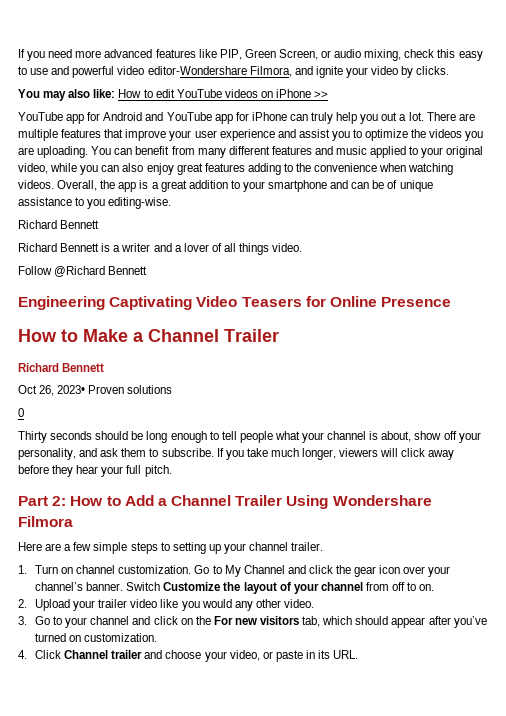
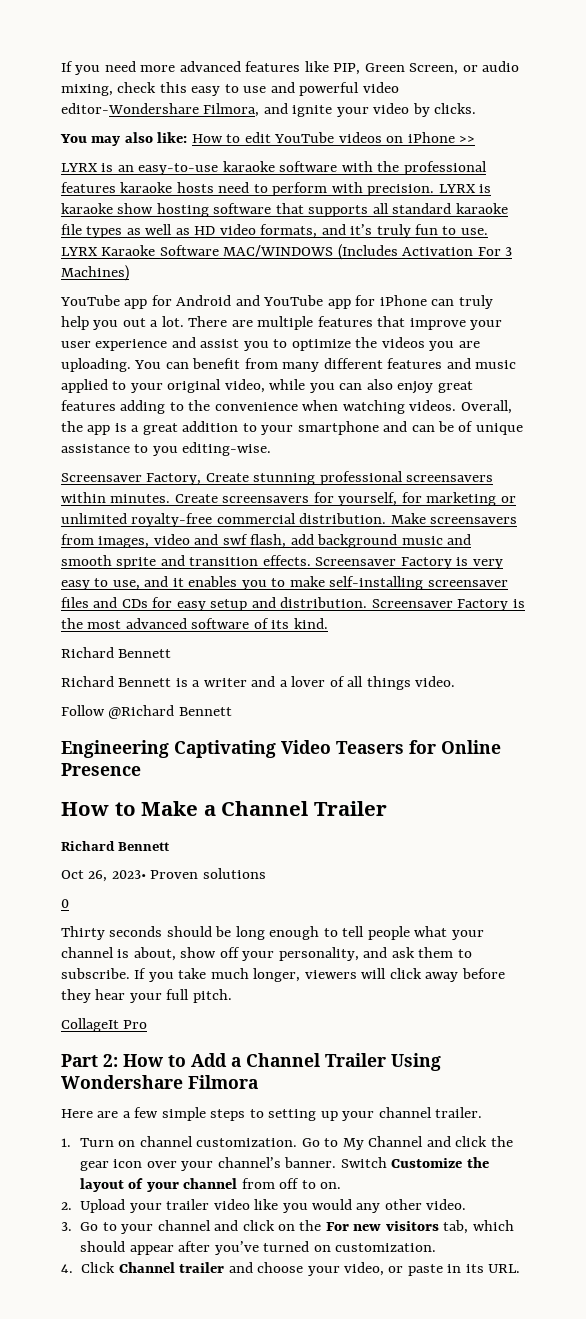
+ LYRX is an easy-to-use karaoke software with the professional features karaoke hosts need to perform with precision. LYRX is karaoke show hosting software that supports all standard karaoke file types as well as HD video formats, and it’s truly fun to use. LYRX Karaoke Software MAC/WINDOWS (Includes Activation For 3 Machines)
+ Screensaver Factory, Create stunning professional screensavers within minutes. Create screensavers for yourself, for marketing or unlimited royalty-free commercial distribution. Make screensavers from images, video and swf flash, add background music and smooth sprite and transition effects. Screensaver Factory is very easy to use, and it enables you to make self-installing screensaver files and CDs for easy setup and distribution. Screensaver Factory is the most advanced software of its kind.
+ CollageIt Pro

